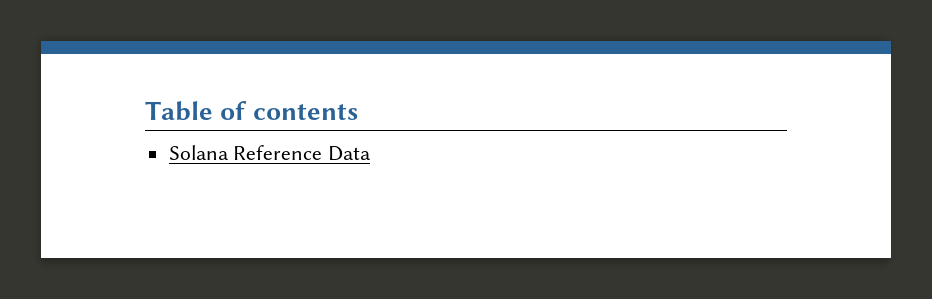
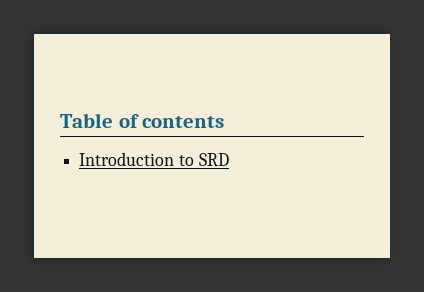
- Solana Reference Data
+ Introduction to SRD

